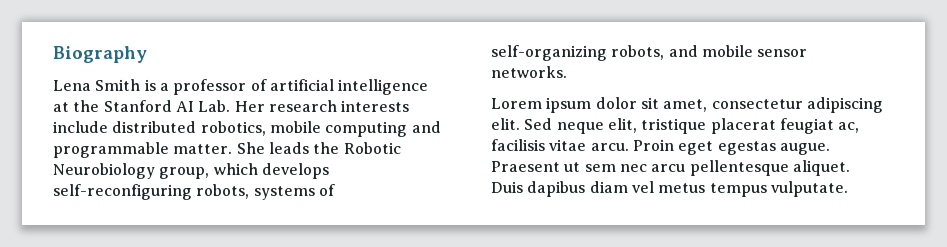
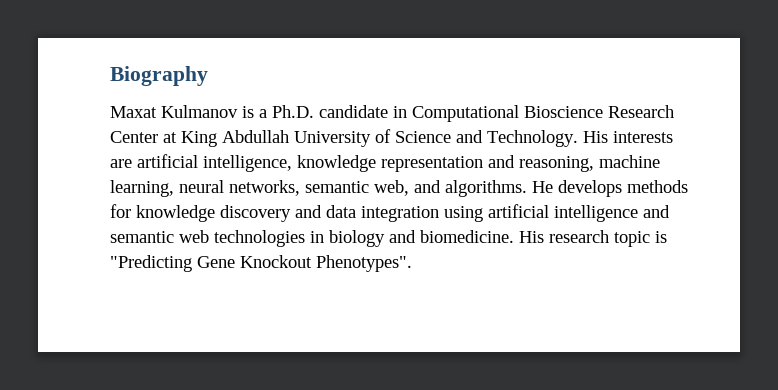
- Lena Smith is a professor of artificial intelligence at the Stanford AI Lab. Her research interests include distributed robotics, mobile computing and programmable matter. She leads the Robotic Neurobiology group, which develops self-reconfiguring robots, systems of self-organizing robots, and mobile sensor networks.
- Lorem ipsum dolor sit amet, consectetur adipiscing elit. Sed neque elit, tristique placerat feugiat ac, facilisis vitae arcu. Proin eget egestas augue. Praesent ut sem nec arcu pellentesque aliquet. Duis dapibus diam vel metus tempus vulputate.
+ Maxat Kulmanov is a Ph.D. candidate in Computational Bioscience Research Center at King Abdullah University of Science and Technology. His interests are artificial intelligence, knowledge representation and reasoning, machine learning, neural networks, semantic web, and algorithms. He develops methods for knowledge discovery and data integration using artificial intelligence and semantic web technologies in biology and biomedicine. His research topic is "Predicting Gene Knockout Phenotypes".

